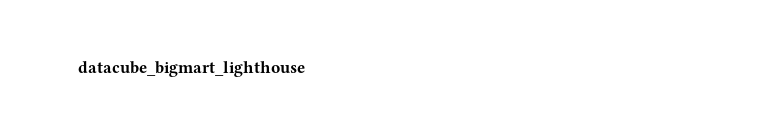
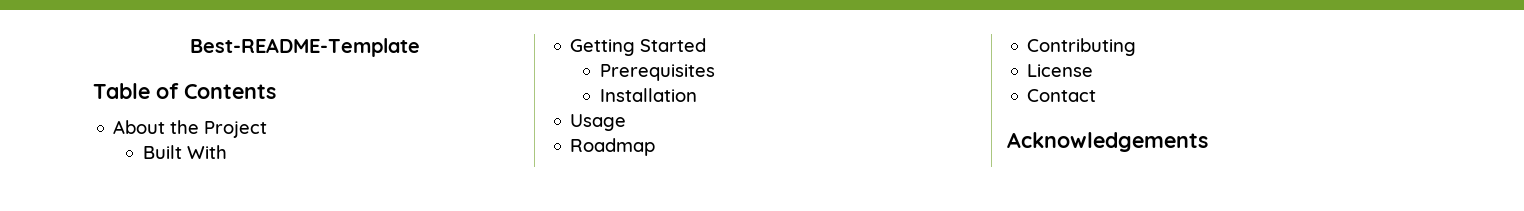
- datacube_bigmart_lighthouse
+ Best-README-Template
+ Table of Contents
+ About the Project
+ Built With
+ Getting Started
+ Prerequisites
+ Installation
+ Usage
+ Roadmap
+ Contributing
+ License
+ Contact
+ Acknowledgements

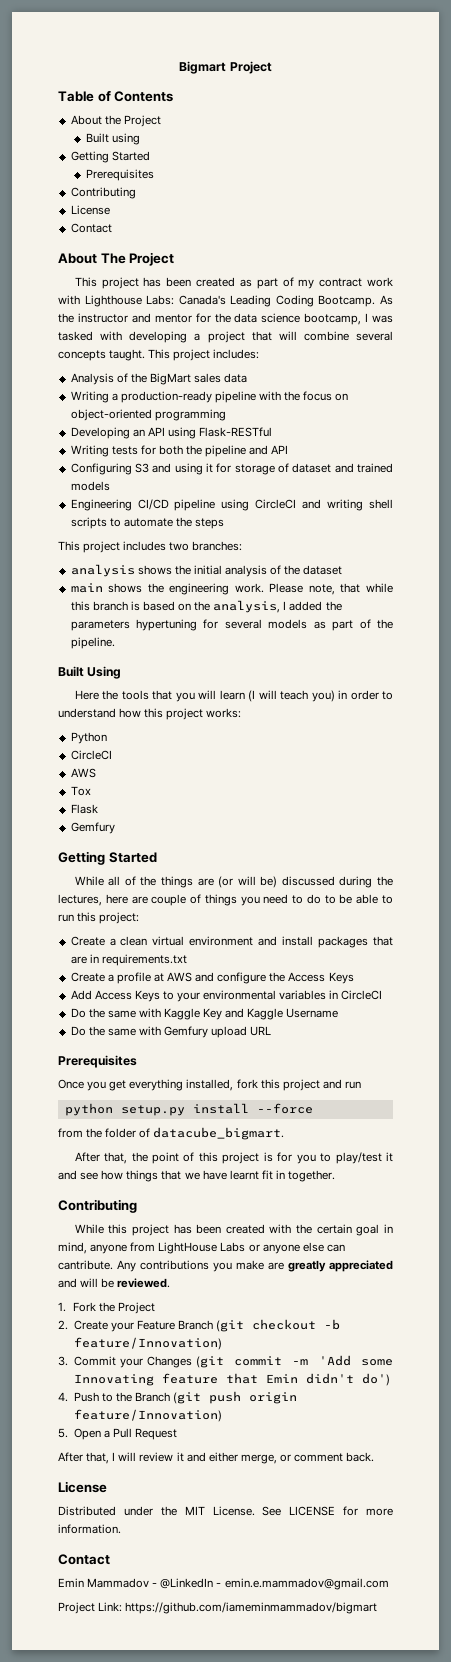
- Best-README-Template
+ Bigmart Project
- Built With
+ Built using
- Installation
- Usage
- Roadmap
- Acknowledgements
+ About The Project
+ This project has been created as part of my contract work with Lighthouse Labs: Canada's Leading Coding Bootcamp. As the instructor and mentor for the data science bootcamp, I was tasked with developing a project that will combine several concepts taught. This project includes:
+ Analysis of the BigMart sales data
+ Writing a production-ready pipeline with the focus on object-oriented programming
+ Developing an API using Flask-RESTful
+ Writing tests for both the pipeline and API
+ Configuring S3 and using it for storage of dataset and trained models
+ Engineering CI/CD pipeline using CircleCI and writing shell scripts to automate the steps
+ This project includes two branches:
+ analysis shows the initial analysis of the dataset
+ main shows the engineering work. Please note, that while this branch is based on the analysis, I added the parameters hypertuning for several models as part of the pipeline.
+ Built Using
+ Here the tools that you will learn (I will teach you) in order to understand how this project works:
+ Python
+ CircleCI
+ AWS
+ Tox
+ Flask
+ Gemfury
+ Getting Started
+ While all of the things are (or will be) discussed during the lectures, here are couple of things you need to do to be able to run this project:
+ Create a clean virtual environment and install packages that are in requirements.txt
+ Create a profile at AWS and configure the Access Keys
+ Add Access Keys to your environmental variables in CircleCI
+ Do the same with Kaggle Key and Kaggle Username
+ Do the same with Gemfury upload URL
+ Prerequisites
+ Once you get everything installed, fork this project and run
+ python setup.py install --force
+ from the folder of datacube_bigmart.
+ After that, the point of this project is for you to play/test it and see how things that we have learnt fit in together.
+ Contributing
+ While this project has been created with the certain goal in mind, anyone from LightHouse Labs or anyone else can cantribute. Any contributions you make are greatly appreciated and will be reviewed.
+ 1. Fork the Project
+ 2. Create your Feature Branch (git checkout -b feature/Innovation)
+ 3. Commit your Changes (git commit -m 'Add some Innovating feature that Emin didn't do')
+ 4. Push to the Branch (git push origin feature/Innovation)
+ 5. Open a Pull Request
+ After that, I will review it and either merge, or comment back.
+ License
+ Distributed under the MIT License. See LICENSE for more information.
+ Contact
+ Emin Mammadov - @LinkedIn - emin.e.mammadov@gmail.com
+ Project Link: https://github.com/iameminmammadov/bigmart

